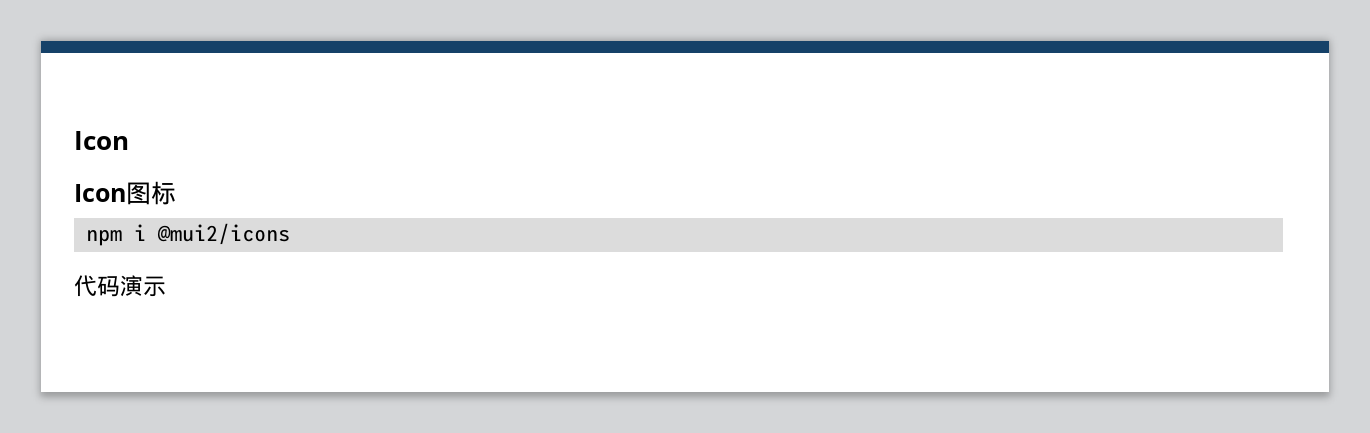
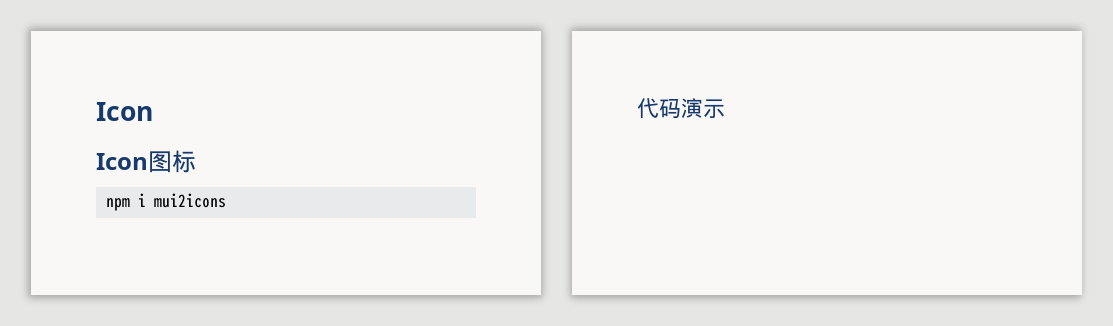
- npm i @mui2/icons
+ npm i mui2icons

